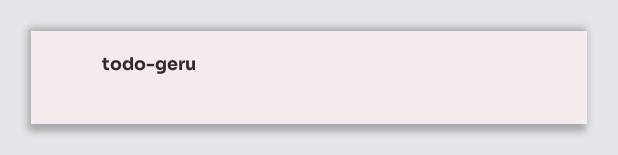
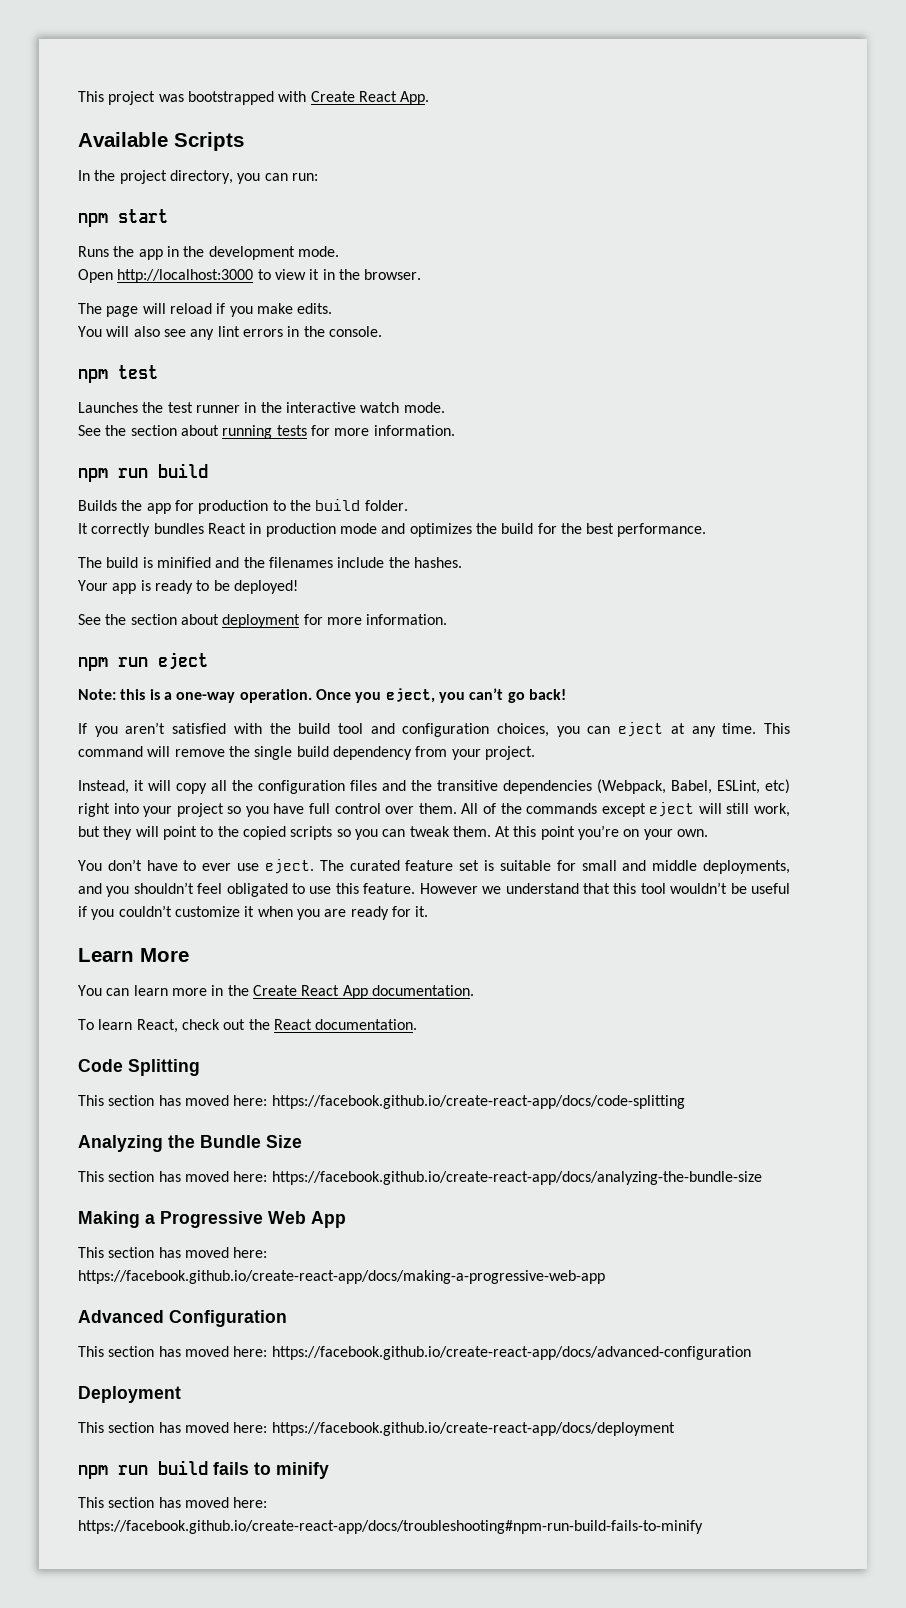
- todo-geru
+ This project was bootstrapped with Create React App.
+ Available Scripts
+ In the project directory, you can run:
+ npm start
+ Runs the app in the development mode.
+ Open http://localhost:3000 to view it in the browser.
+ The page will reload if you make edits.
+ You will also see any lint errors in the console.
+ npm test
+ Launches the test runner in the interactive watch mode.
+ See the section about running tests for more information.
+ npm run build
+ Builds the app for production to the build folder.
+ It correctly bundles React in production mode and optimizes the build for the best performance.
+ The build is minified and the filenames include the hashes.
+ Your app is ready to be deployed!
+ See the section about deployment for more information.
+ npm run eject
+ Note: this is a one-way operation. Once you eject, you can’t go back!
+ If you aren’t satisfied with the build tool and configuration choices, you can eject at any time. This command will remove the single build dependency from your project.
+ Instead, it will copy all the configuration files and the transitive dependencies (Webpack, Babel, ESLint, etc) right into your project so you have full control over them. All of the commands except eject will still work, but they will point to the copied scripts so you can tweak them. At this point you’re on your own.
+ You don’t have to ever use eject. The curated feature set is suitable for small and middle deployments, and you shouldn’t feel obligated to use this feature. However we understand that this tool wouldn’t be useful if you couldn’t customize it when you are ready for it.
+ Learn More
+ You can learn more in the Create React App documentation.
+ To learn React, check out the React documentation.
+ Code Splitting
+ This section has moved here: https://facebook.github.io/create-react-app/docs/code-splitting
+ Analyzing the Bundle Size
+ This section has moved here: https://facebook.github.io/create-react-app/docs/analyzing-the-bundle-size
+ Making a Progressive Web App
+ This section has moved here: https://facebook.github.io/create-react-app/docs/making-a-progressive-web-app
+ Advanced Configuration
+ This section has moved here: https://facebook.github.io/create-react-app/docs/advanced-configuration
+ Deployment
+ This section has moved here: https://facebook.github.io/create-react-app/docs/deployment
+ npm run build fails to minify
+ This section has moved here: https://facebook.github.io/create-react-app/docs/troubleshooting#npm-run-build-fails-to-minify

